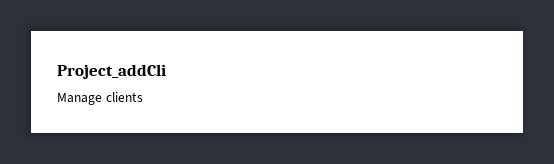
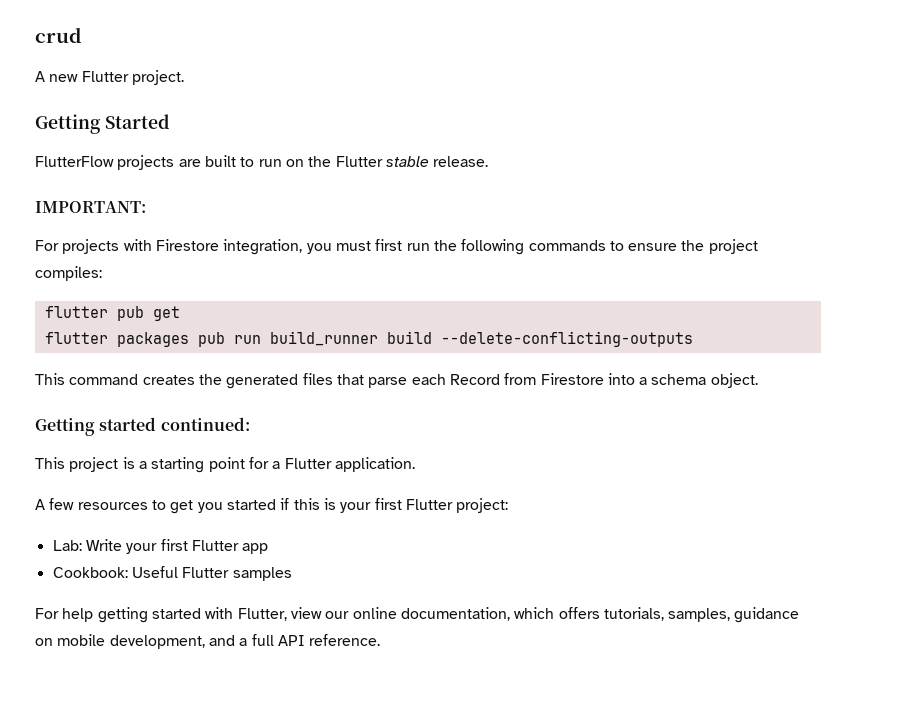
- Project_addCli
- Manage clients
+ crud
+ A new Flutter project.
+ Getting Started
+ FlutterFlow projects are built to run on the Flutter stable release.
+ IMPORTANT:
+ For projects with Firestore integration, you must first run the following commands to ensure the project compiles:
+ flutter pub get
+ flutter packages pub run build_runner build --delete-conflicting-outputs
+ This command creates the generated files that parse each Record from Firestore into a schema object.
+ Getting started continued:
+ This project is a starting point for a Flutter application.
+ A few resources to get you started if this is your first Flutter project:
+ Lab: Write your first Flutter app
+ Cookbook: Useful Flutter samples
+ For help getting started with Flutter, view our online documentation, which offers tutorials, samples, guidance on mobile development, and a full API reference.

